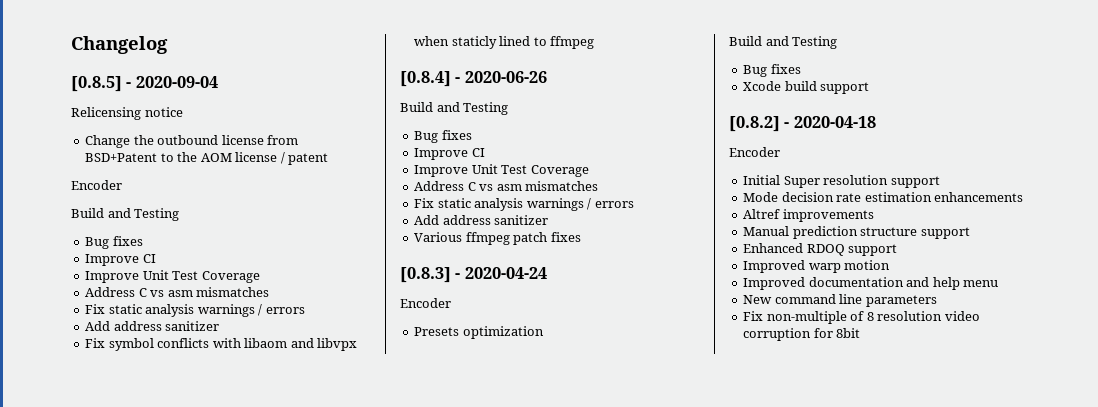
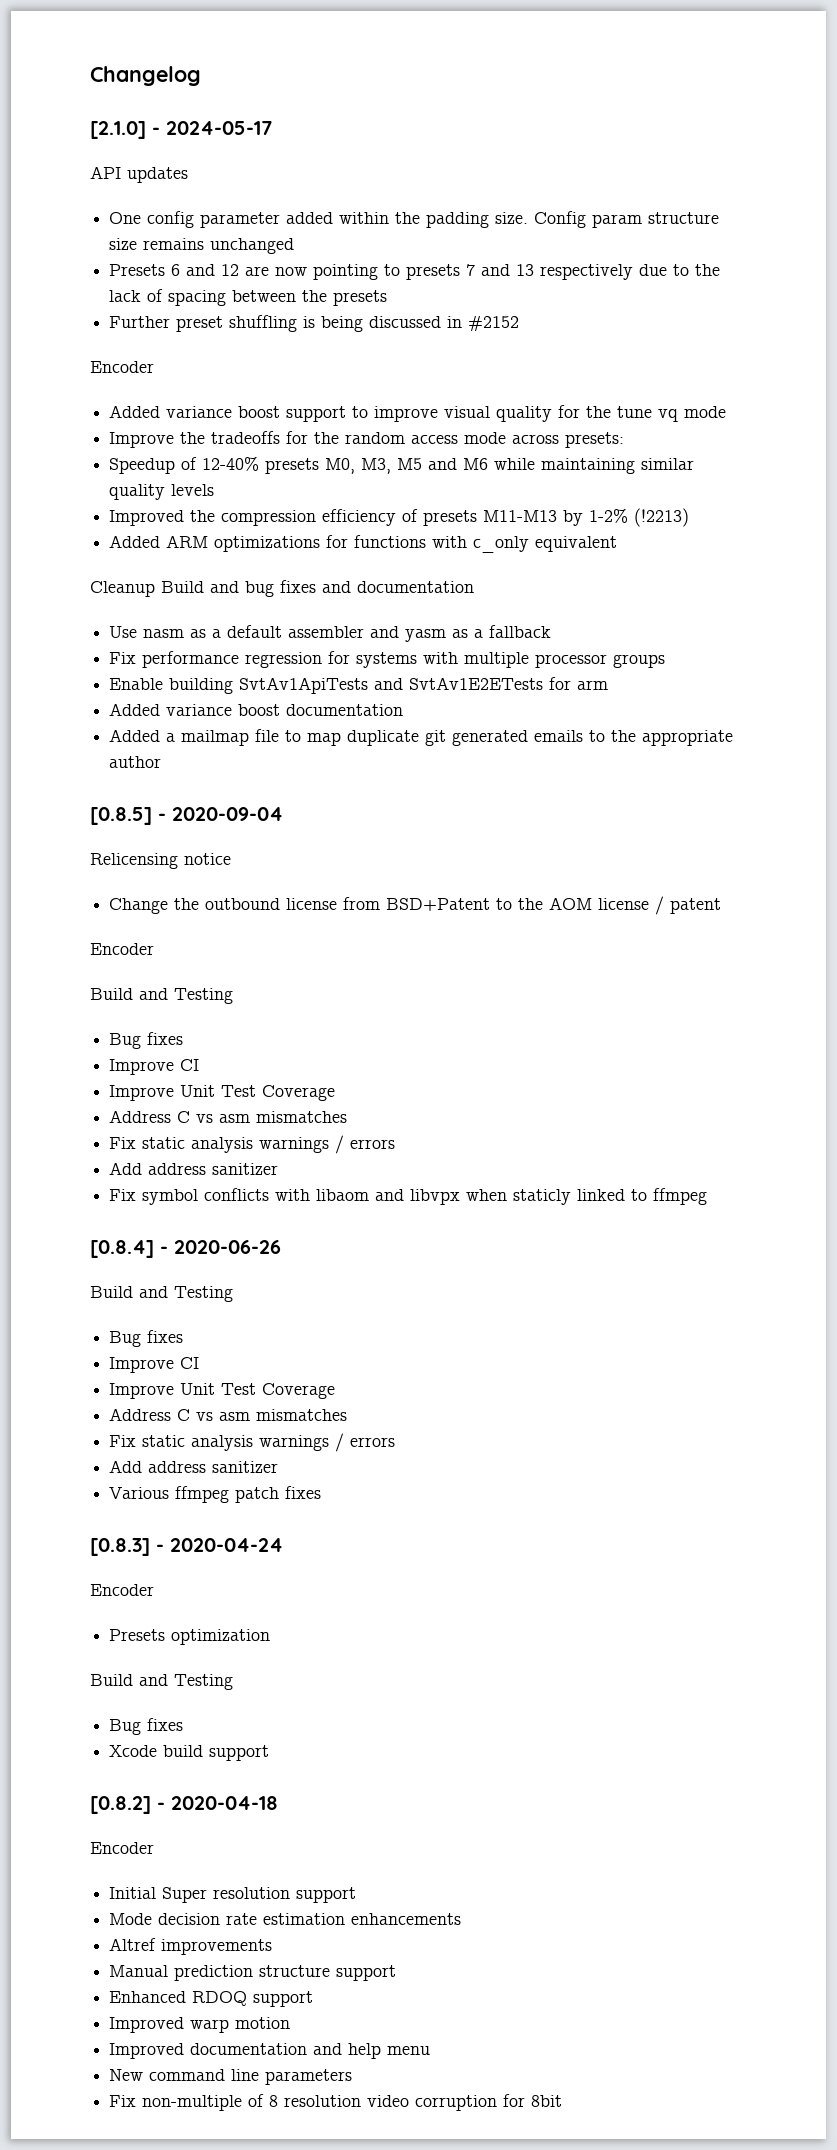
+ [2.1.0] - 2024-05-17
+ API updates
+ One config parameter added within the padding size. Config param structure size remains unchanged
+ Presets 6 and 12 are now pointing to presets 7 and 13 respectively due to the lack of spacing between the presets
+ Further preset shuffling is being discussed in #2152
+ Encoder
+ Added variance boost support to improve visual quality for the tune vq mode
+ Improve the tradeoffs for the random access mode across presets:
+ Speedup of 12-40% presets M0, M3, M5 and M6 while maintaining similar quality levels
+ Improved the compression efficiency of presets M11-M13 by 1-2% (!2213)
+ Added ARM optimizations for functions with c_only equivalent
+ Cleanup Build and bug fixes and documentation
+ Use nasm as a default assembler and yasm as a fallback
+ Fix performance regression for systems with multiple processor groups
+ Enable building SvtAv1ApiTests and SvtAv1E2ETests for arm
+ Added variance boost documentation
+ Added a mailmap file to map duplicate git generated emails to the appropriate author
- Fix symbol conflicts with libaom and libvpx when staticly lined to ffmpeg
+ Fix symbol conflicts with libaom and libvpx when staticly linked to ffmpeg

